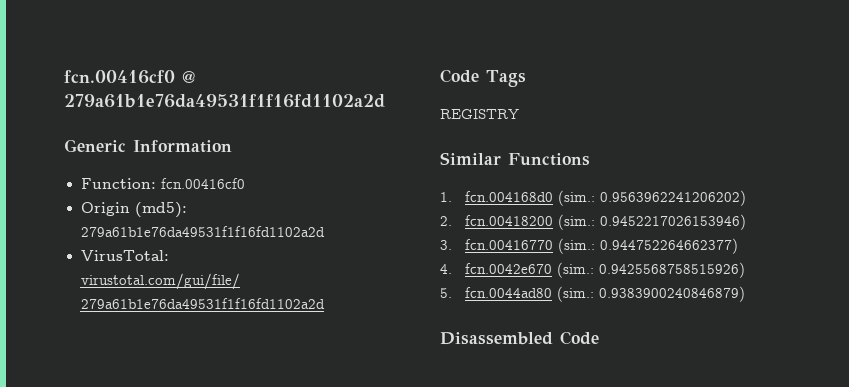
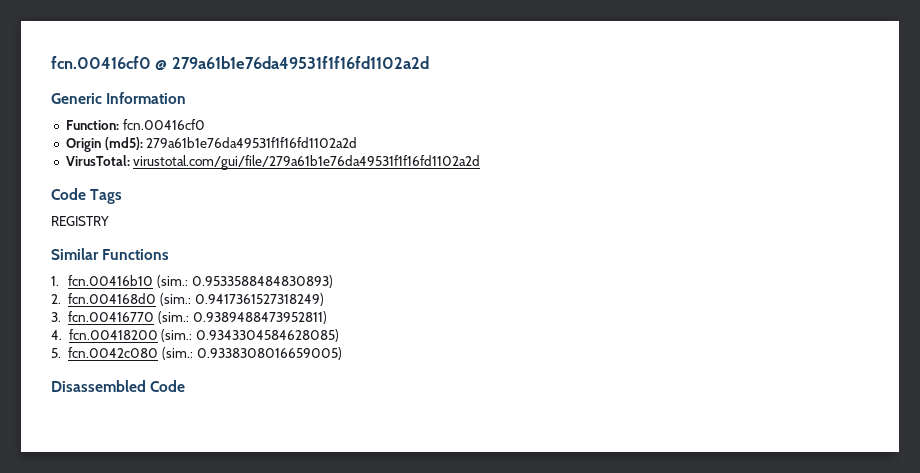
- 1. fcn.004168d0 (sim.: 0.9563962241206202)
- 2. fcn.00418200 (sim.: 0.9452217026153946)
- 3. fcn.00416770 (sim.: 0.944752264662377)
- 4. fcn.0042e670 (sim.: 0.9425568758515926)
- 5. fcn.0044ad80 (sim.: 0.9383900240846879)
+ 1. fcn.00416b10 (sim.: 0.9533588484830893)
+ 2. fcn.004168d0 (sim.: 0.9417361527318249)
+ 3. fcn.00416770 (sim.: 0.9389488473952811)
+ 4. fcn.00418200 (sim.: 0.9343304584628085)
+ 5. fcn.0042c080 (sim.: 0.9338308016659005)

